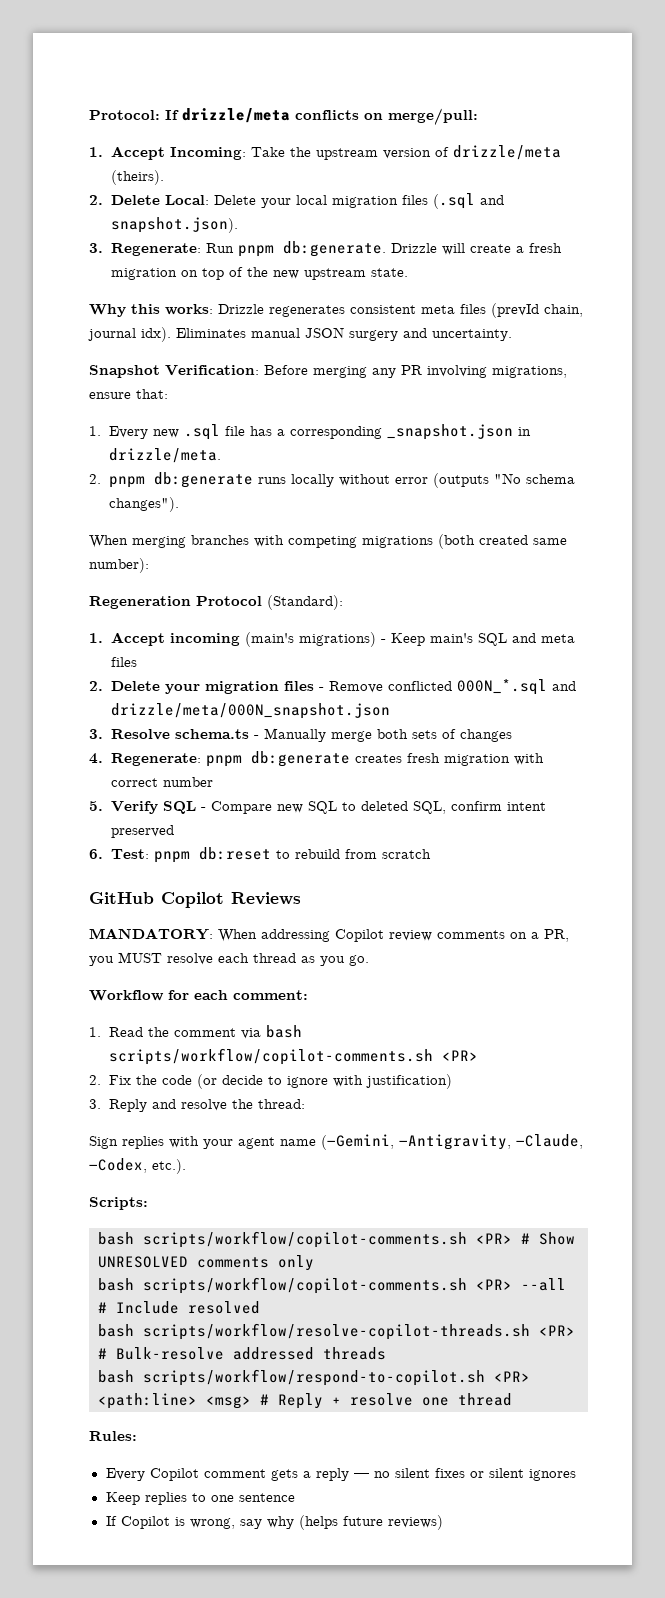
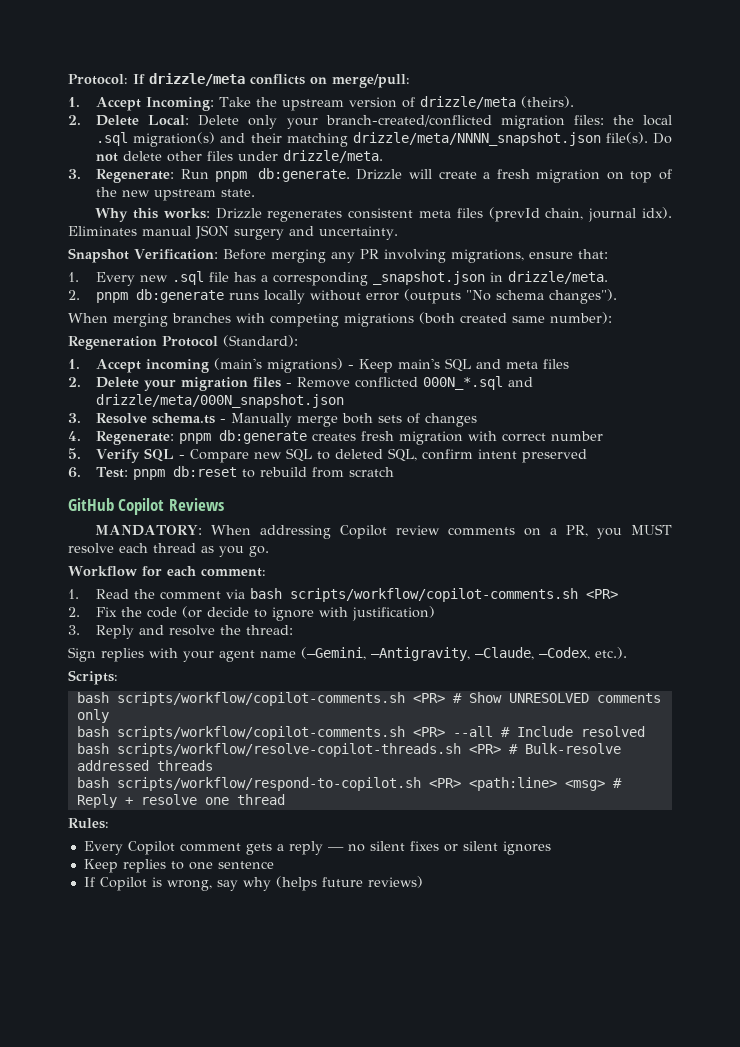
- 2. Delete Local: Delete your local migration files (.sql and snapshot.json).
+ 2. Delete Local: Delete only your branch-created/conflicted migration files: the local .sql migration(s) and their matching drizzle/meta/NNNN_snapshot.json file(s). Do not delete other files under drizzle/meta.

